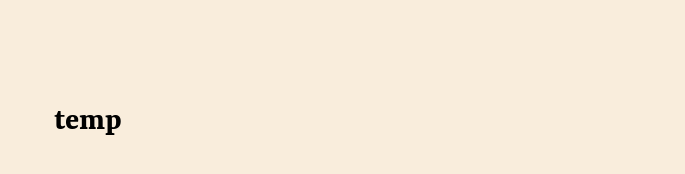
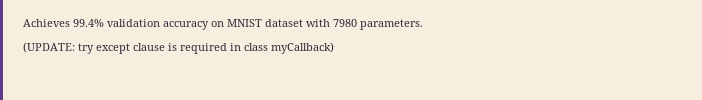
- temp
+ Achieves 99.4% validation accuracy on MNIST dataset with 7980 parameters.
+ (UPDATE: try except clause is required in class myCallback)

